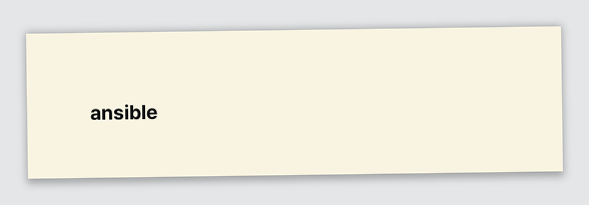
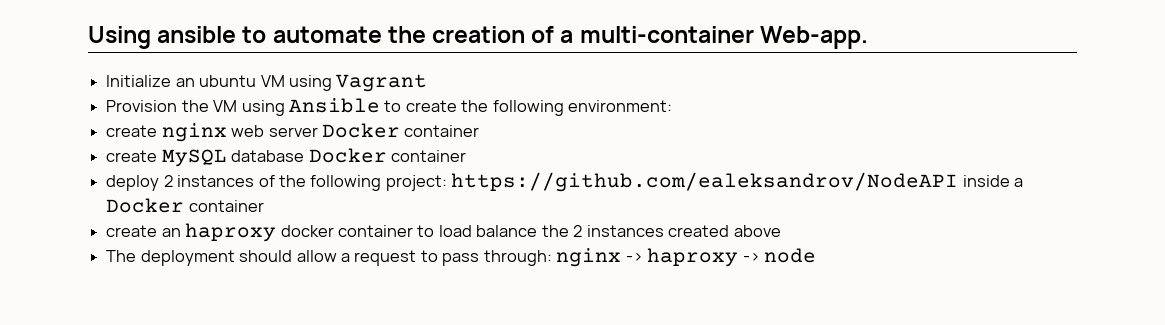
- ansible
+ Using ansible to automate the creation of a multi-container Web-app.
+ Initialize an ubuntu VM using Vagrant
+ Provision the VM using Ansible to create the following environment:
+ create nginx web server Docker container
+ create MySQL database Docker container
+ deploy 2 instances of the following project: https://github.com/ealeksandrov/NodeAPI inside a Docker container
+ create an haproxy docker container to load balance the 2 instances created above
+ The deployment should allow a request to pass through: nginx -> haproxy -> node

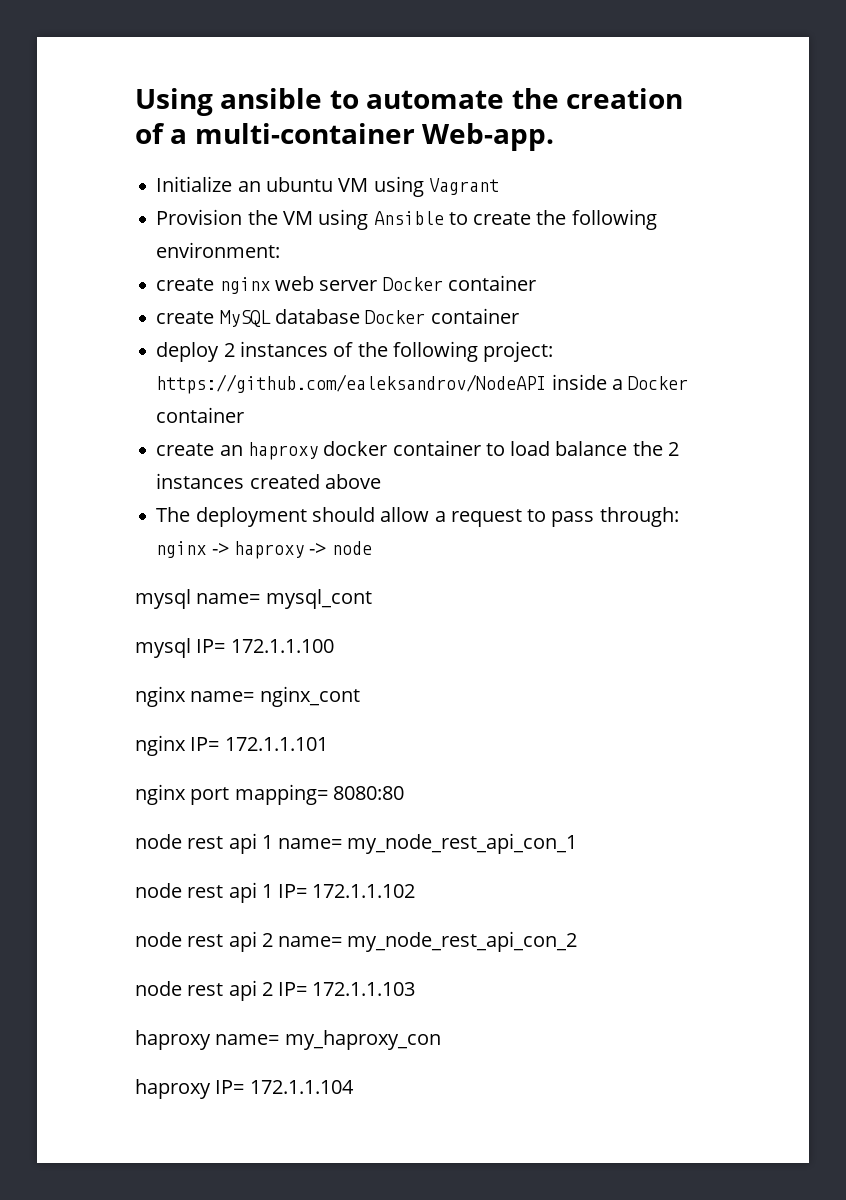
+ mysql name= mysql_cont
+ mysql IP= 172.1.1.100
+ nginx name= nginx_cont
+ nginx IP= 172.1.1.101
+ nginx port mapping= 8080:80
+ node rest api 1 name= my_node_rest_api_con_1
+ node rest api 1 IP= 172.1.1.102
+ node rest api 2 name= my_node_rest_api_con_2
+ node rest api 2 IP= 172.1.1.103
+ haproxy name= my_haproxy_con
+ haproxy IP= 172.1.1.104

